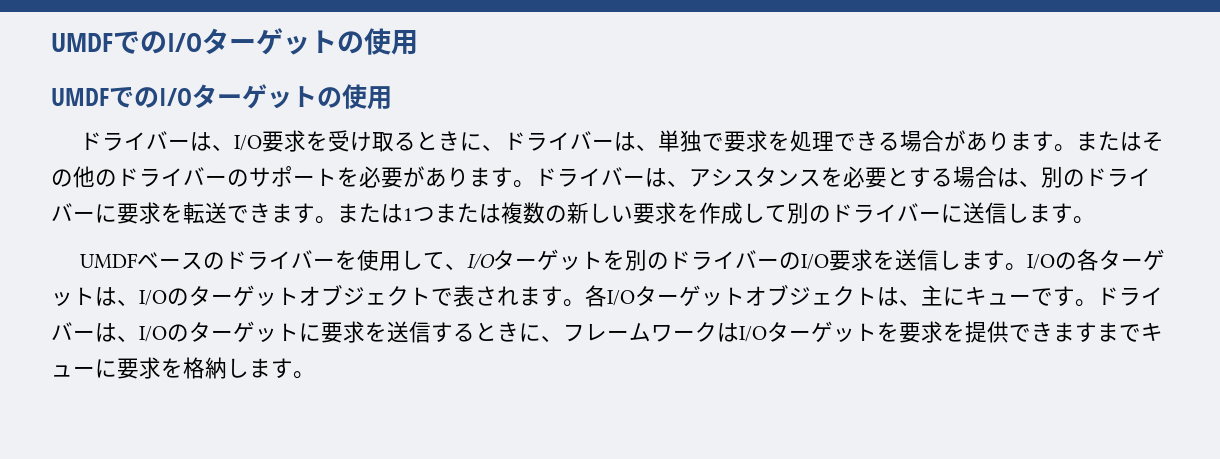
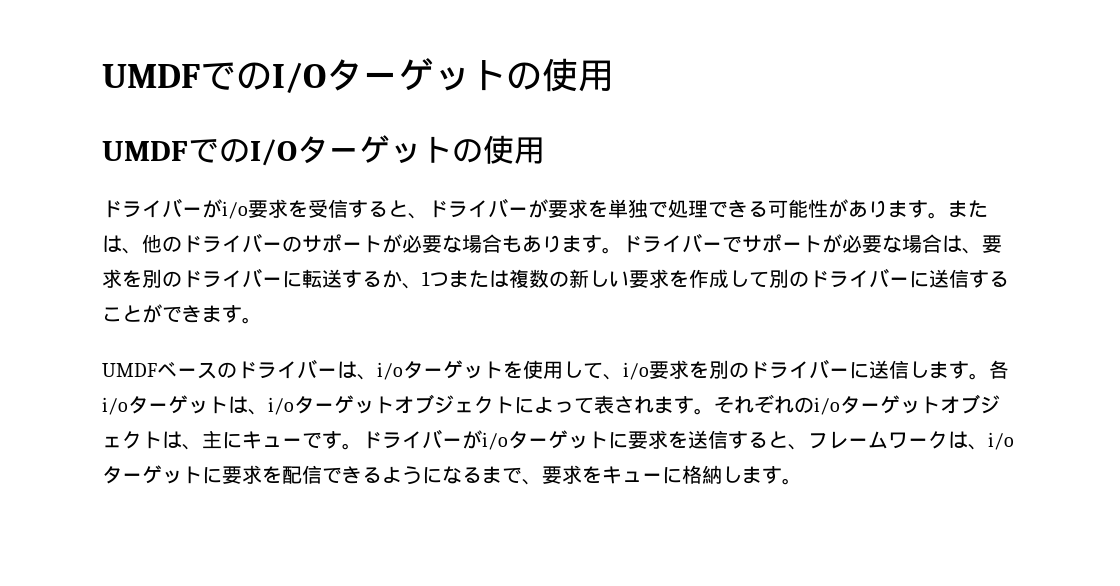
- ドライバーは、I/O要求を受け取るときに、ドライバーは、単独で要求を処理できる場合があります。
+ ドライバーがi/o要求を受信すると、ドライバーが要求を単独で処理できる可能性があります。
- またはその他のドライバーのサポートを必要があります。
+ または、他のドライバーのサポートが必要な場合もあります。
- ドライバーは、アシスタンスを必要とする場合は、別のドライバーに要求を転送できます。または1つまたは複数の新しい要求を作成して別のドライバーに送信します。
+ ドライバーでサポートが必要な場合は、要求を別のドライバーに転送するか、1つまたは複数の新しい要求を作成して別のドライバーに送信することができます。
- UMDFベースのドライバーを使用して、I/Oターゲットを別のドライバーのI/O要求を送信します。I/Oの各ターゲットは、I/Oのターゲットオブジェクトで表されます。
+ UMDFベースのドライバーは、i/oターゲットを使用して、i/o要求を別のドライバーに送信します。各i/oターゲットは、i/oターゲットオブジェクトによって表されます。
- 各I/Oターゲットオブジェクトは、主にキューです。
+ それぞれのi/oターゲットオブジェクトは、主にキューです。
- ドライバーは、I/Oのターゲットに要求を送信するときに、フレームワークはI/Oターゲットを要求を提供できますまでキューに要求を格納します。
+ ドライバーがi/oターゲットに要求を送信すると、フレームワークは、i/oターゲットに要求を配信できるようになるまで、要求をキューに格納します。

